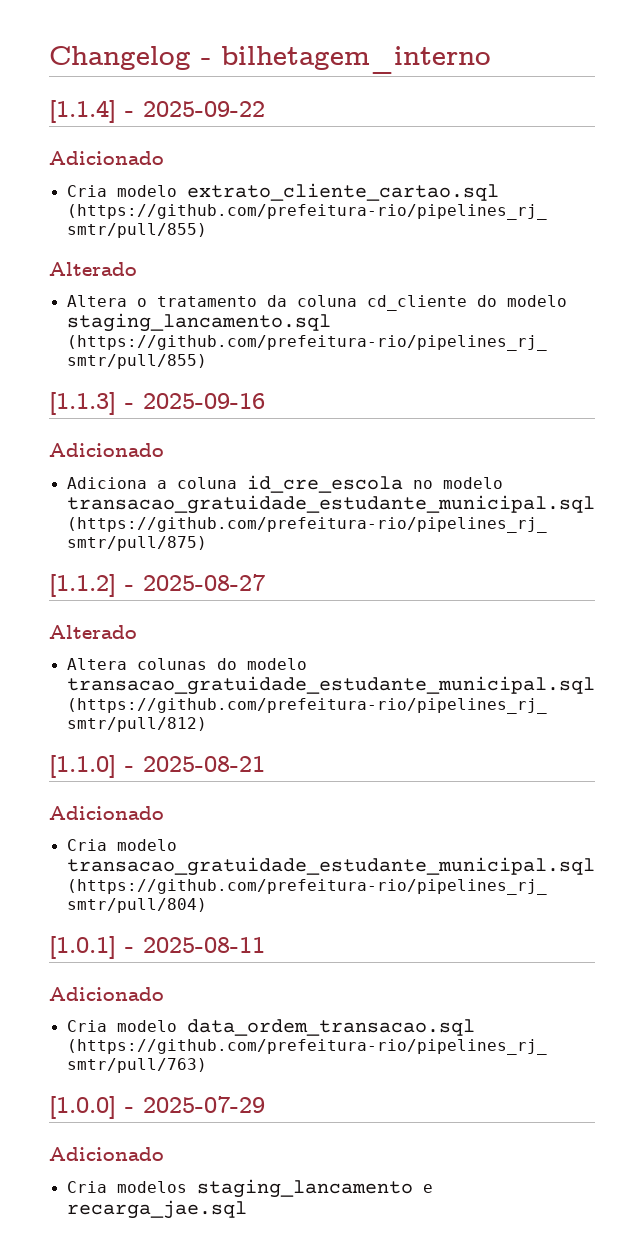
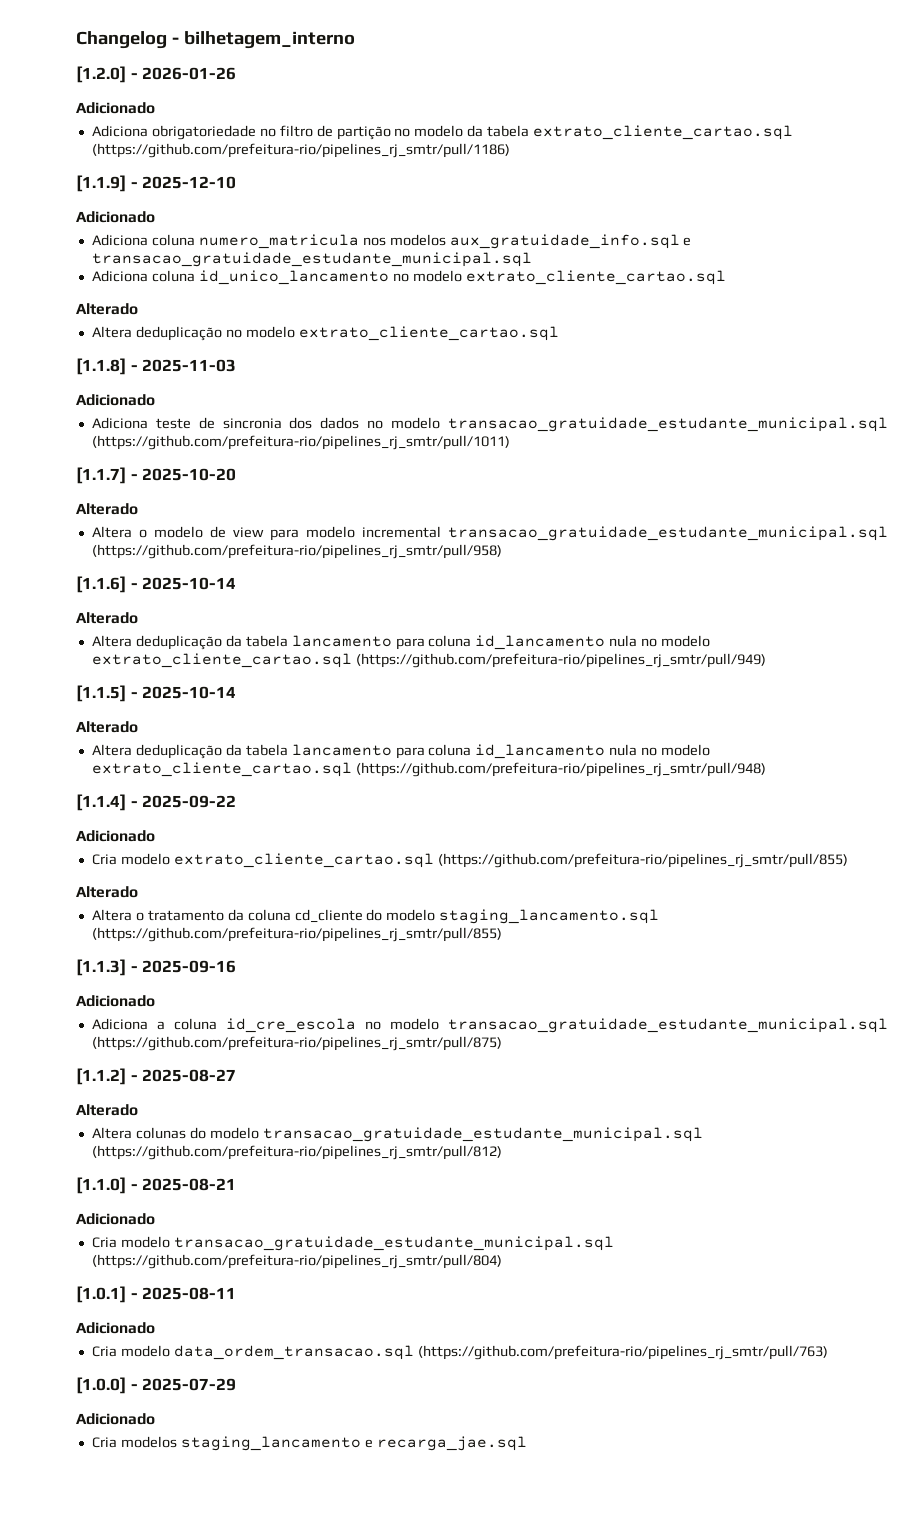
+ [1.2.0] - 2026-01-26
+ Adicionado
+ Adiciona obrigatoriedade no filtro de partição no modelo da tabela extrato_cliente_cartao.sql (https://github.com/prefeitura-rio/pipelines_rj_smtr/pull/1186)
+ [1.1.9] - 2025-12-10
+ Adicionado
+ Adiciona coluna numero_matricula nos modelos aux_gratuidade_info.sql e transacao_gratuidade_estudante_municipal.sql
+ Adiciona coluna id_unico_lancamento no modelo extrato_cliente_cartao.sql
+ Alterado
+ Altera deduplicação no modelo extrato_cliente_cartao.sql
+ [1.1.8] - 2025-11-03
+ Adicionado
+ Adiciona teste de sincronia dos dados no modelo transacao_gratuidade_estudante_municipal.sql (https://github.com/prefeitura-rio/pipelines_rj_smtr/pull/1011)
+ [1.1.7] - 2025-10-20
+ Alterado
+ Altera o modelo de view para modelo incremental transacao_gratuidade_estudante_municipal.sql (https://github.com/prefeitura-rio/pipelines_rj_smtr/pull/958)
+ [1.1.6] - 2025-10-14
+ Alterado
+ Altera deduplicação da tabela lancamento para coluna id_lancamento nula no modelo extrato_cliente_cartao.sql (https://github.com/prefeitura-rio/pipelines_rj_smtr/pull/949)
+ [1.1.5] - 2025-10-14
+ Alterado
+ Altera deduplicação da tabela lancamento para coluna id_lancamento nula no modelo extrato_cliente_cartao.sql (https://github.com/prefeitura-rio/pipelines_rj_smtr/pull/948)

